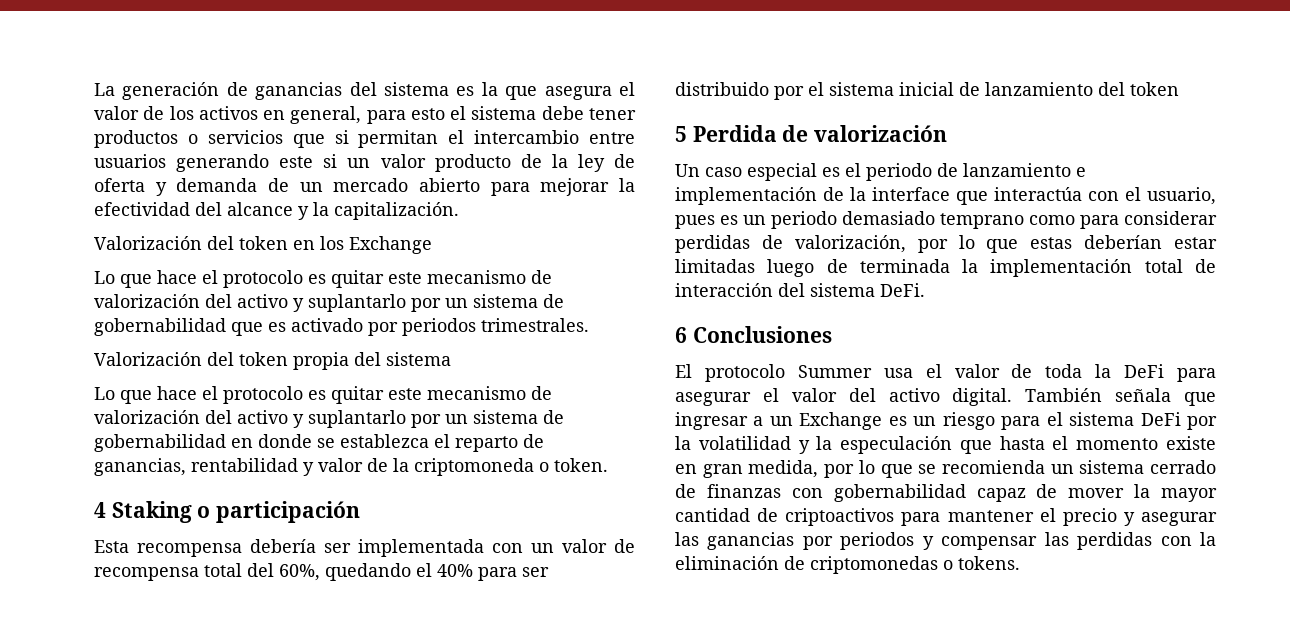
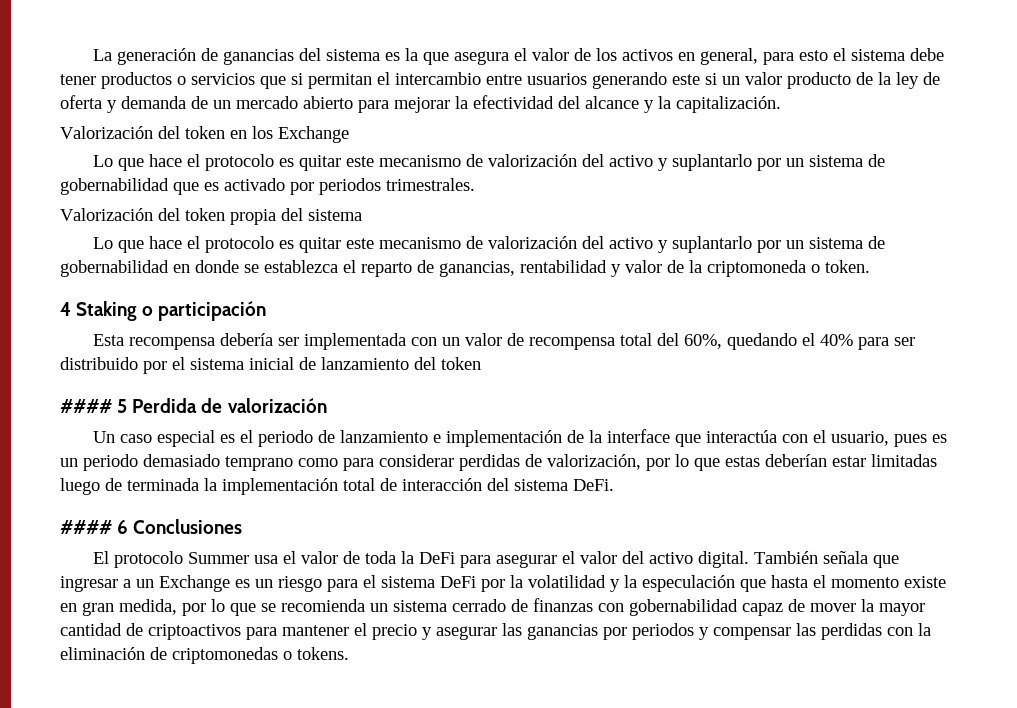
- 5 Perdida de valorización
+ #### 5 Perdida de valorización
- 6 Conclusiones
+ #### 6 Conclusiones

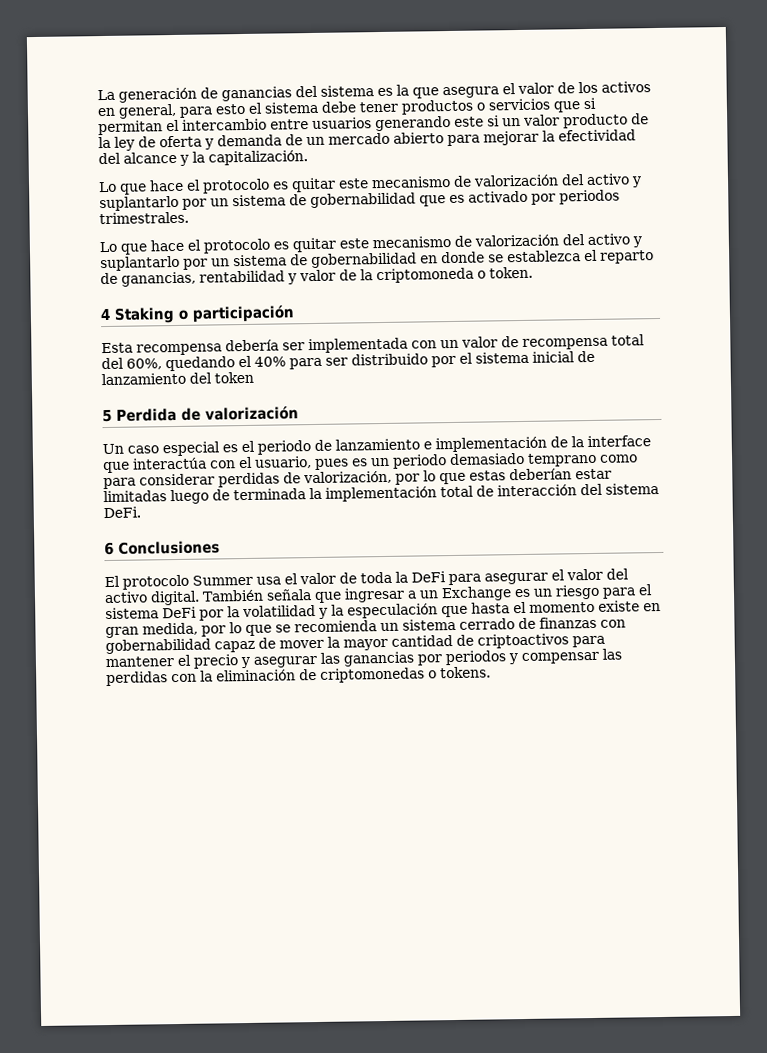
- Valorización del token en los Exchange
- Valorización del token propia del sistema
- #### 5 Perdida de valorización
+ 5 Perdida de valorización
- #### 6 Conclusiones
+ 6 Conclusiones

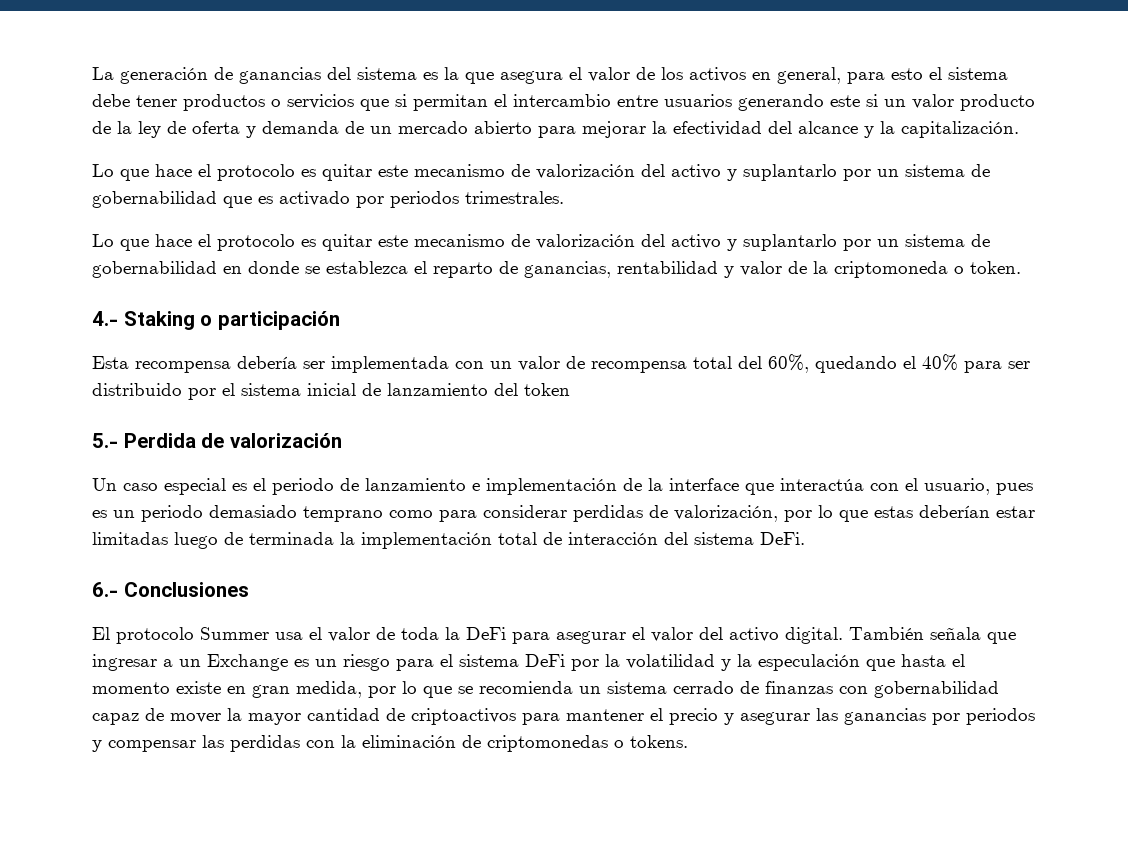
- 4 Staking o participación
+ 4.- Staking o participación
- 5 Perdida de valorización
+ 5.- Perdida de valorización
- 6 Conclusiones
+ 6.- Conclusiones

